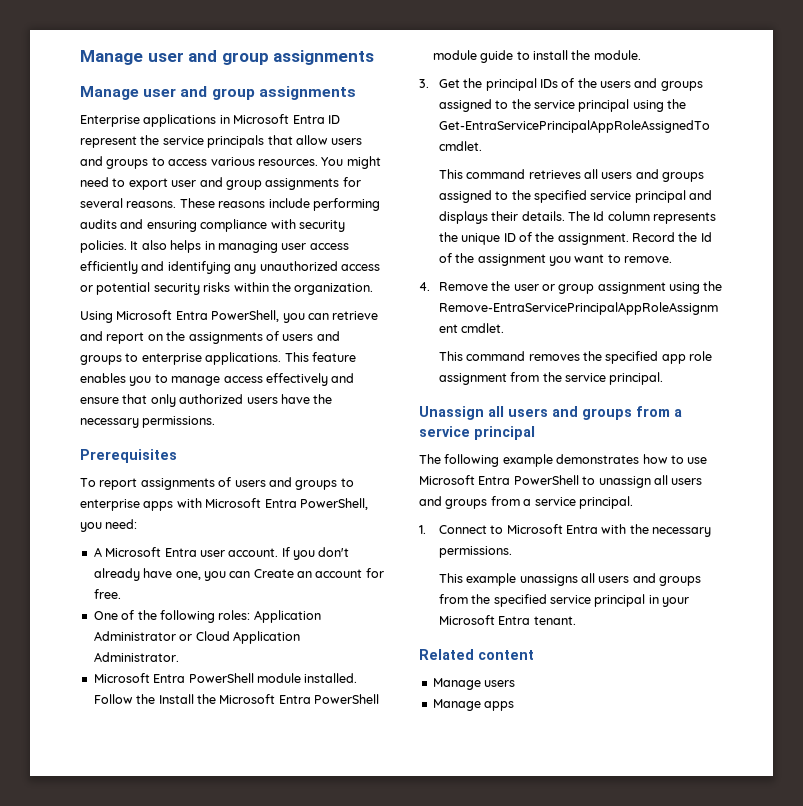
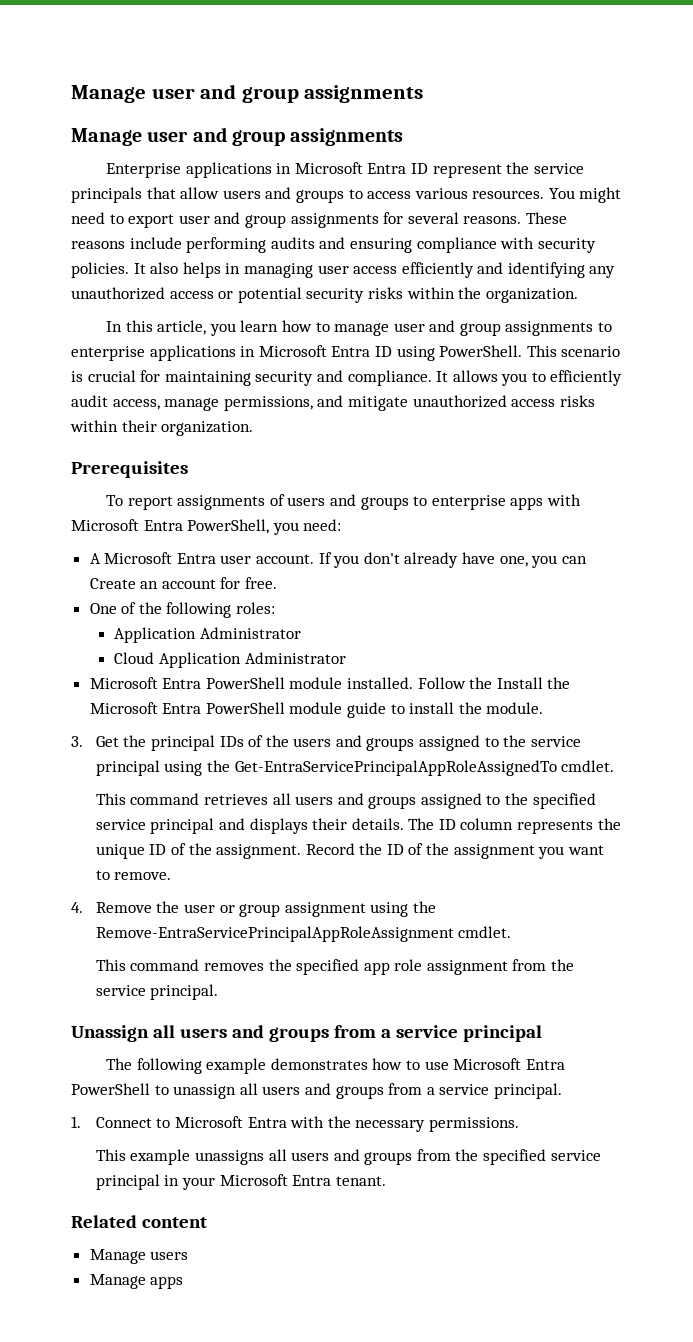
- Using Microsoft Entra PowerShell, you can retrieve and report on the assignments of users and groups to enterprise applications. This feature enables you to manage access effectively and ensure that only authorized users have the necessary permissions.
+ In this article, you learn how to manage user and group assignments to enterprise applications in Microsoft Entra ID using PowerShell. This scenario is crucial for maintaining security and compliance. It allows you to efficiently audit access, manage permissions, and mitigate unauthorized access risks within their organization.
- One of the following roles: Application Administrator or Cloud Application Administrator.
+ One of the following roles:
+ Application Administrator
+ Cloud Application Administrator
- The Id column represents the unique ID of the assignment.
+ The ID column represents the unique ID of the assignment.
- Record the Id of the assignment you want to remove.
+ Record the ID of the assignment you want to remove.

